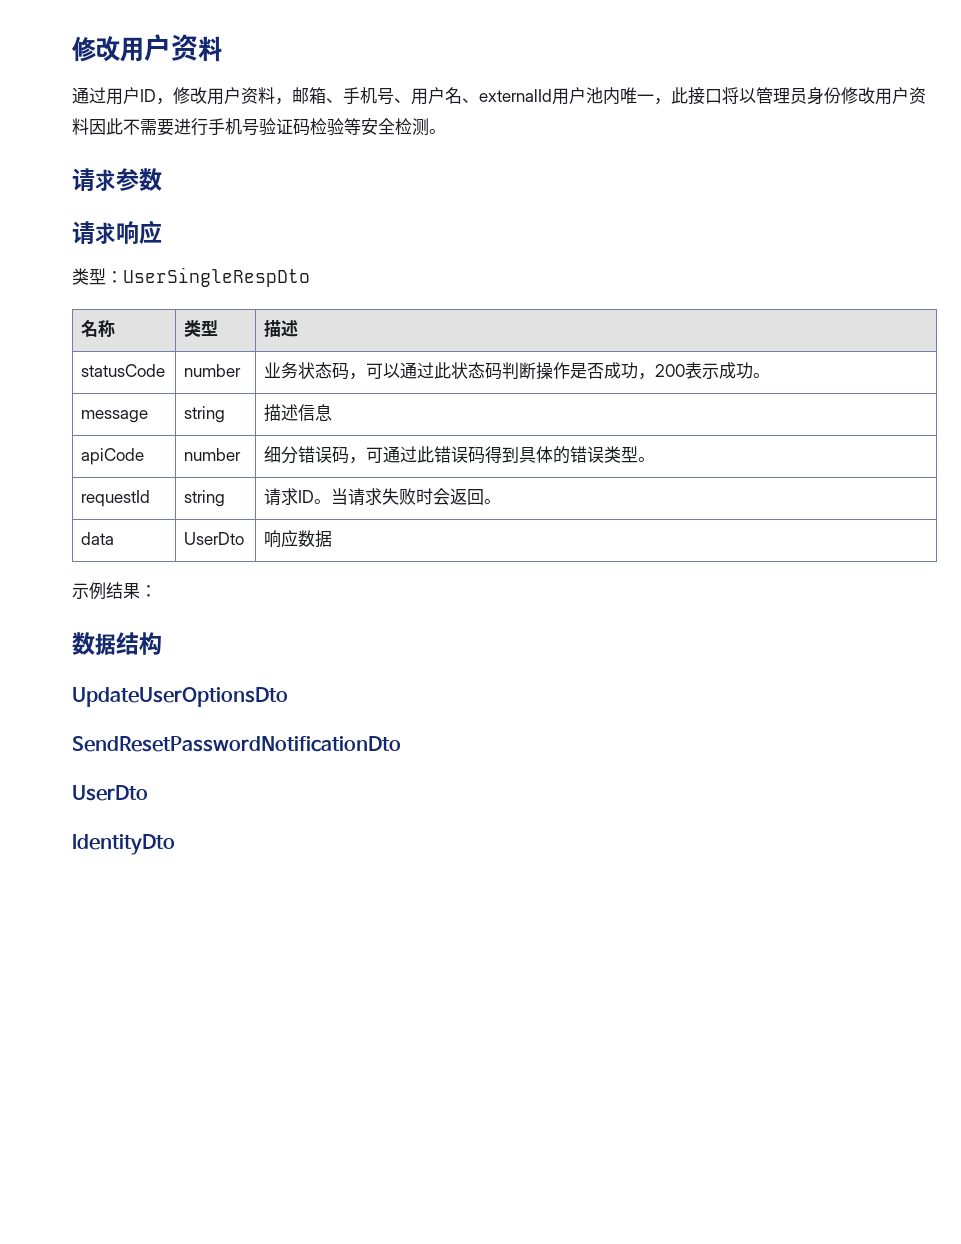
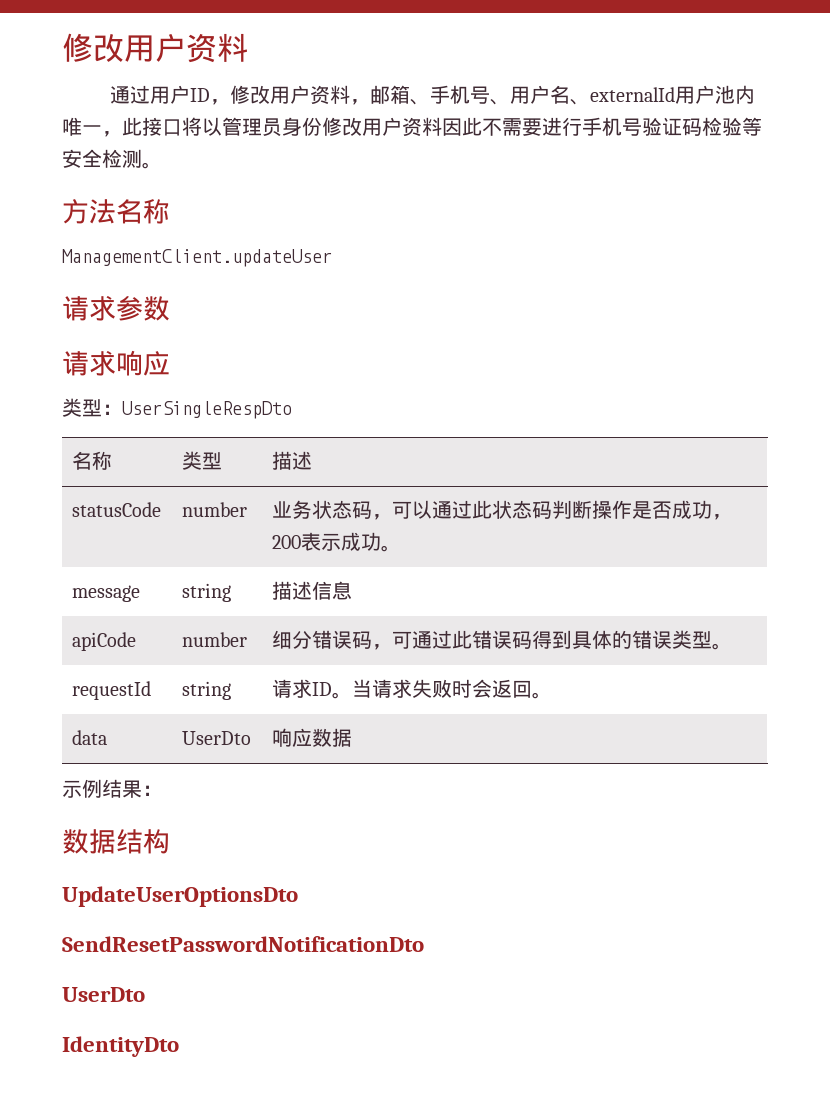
+ 方法名称
+ ManagementClient.updateUser

